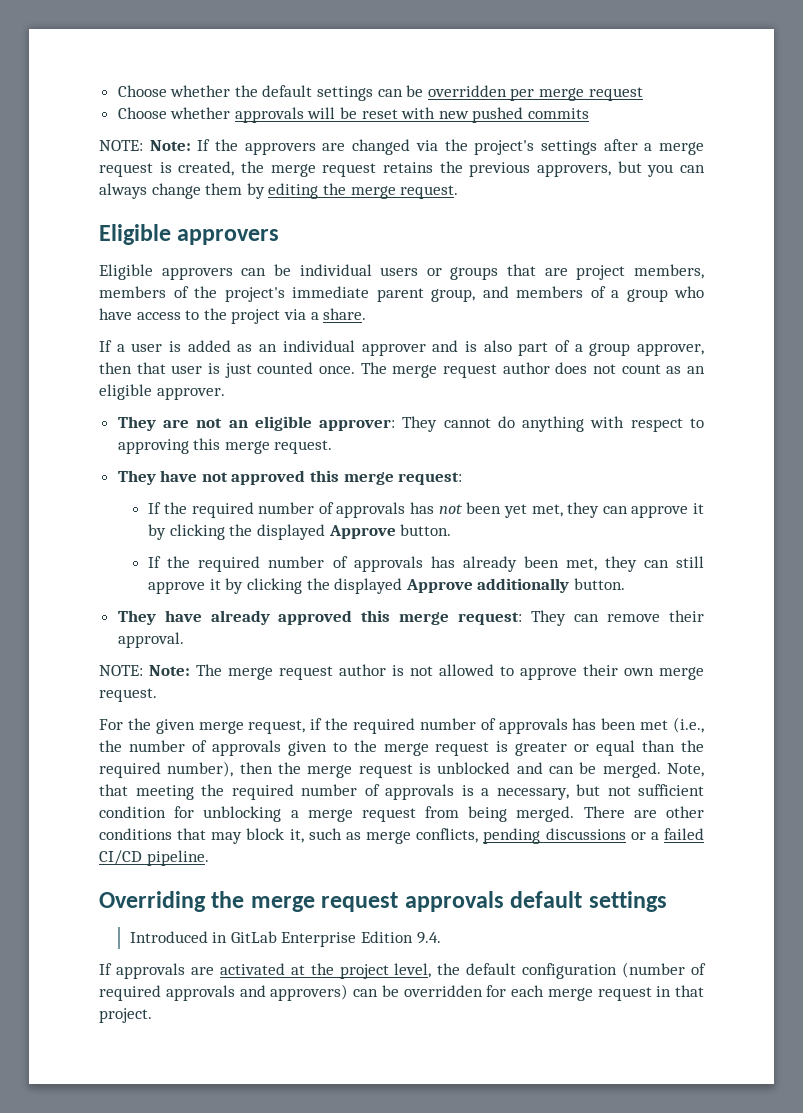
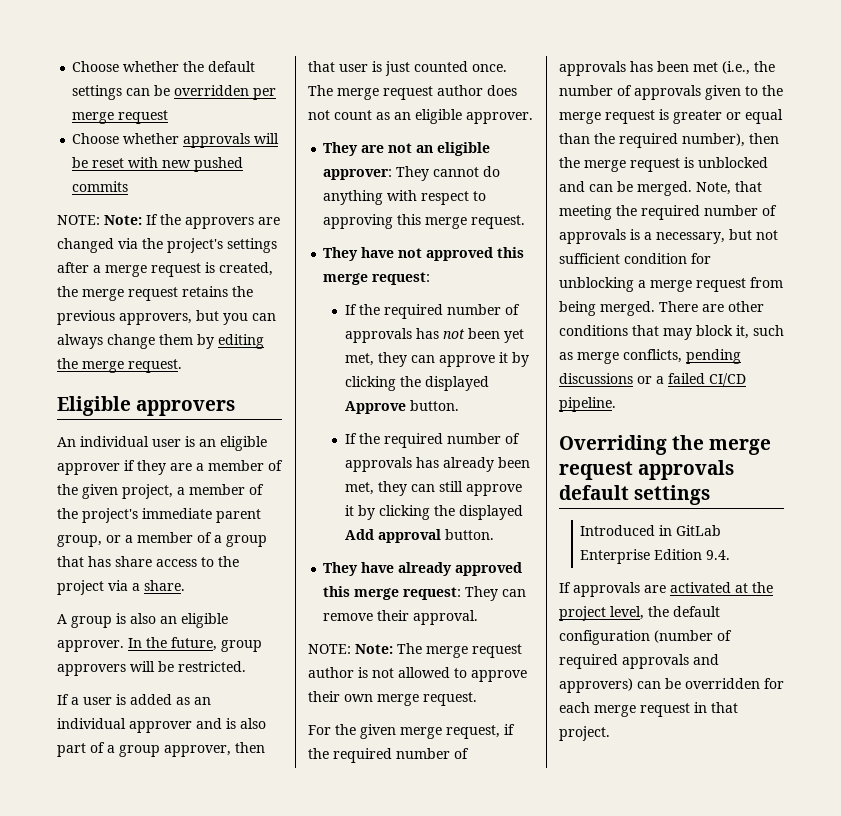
- Eligible approvers can be individual users or groups that are project members, members of the project's immediate parent group, and members of a group who have access to the project via a share.
+ An individual user is an eligible approver if they are a member of the given project, a member of the project's immediate parent group, or a member of a group that has share access to the project via a share.
+ A group is also an eligible approver. In the future, group approvers will be restricted.
- If the required number of approvals has already been met, they can still approve it by clicking the displayed Approve additionally button.
+ If the required number of approvals has already been met, they can still approve it by clicking the displayed Add approval button.

